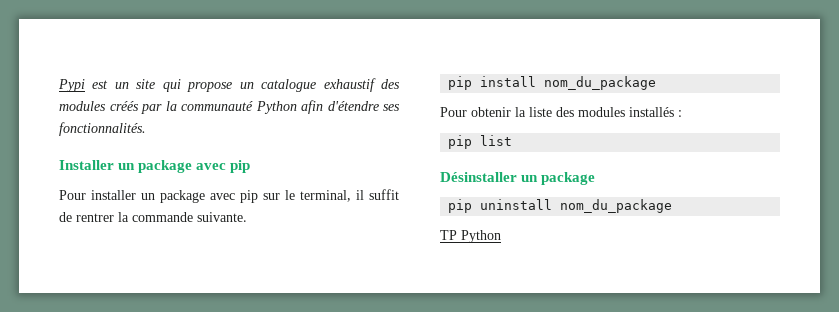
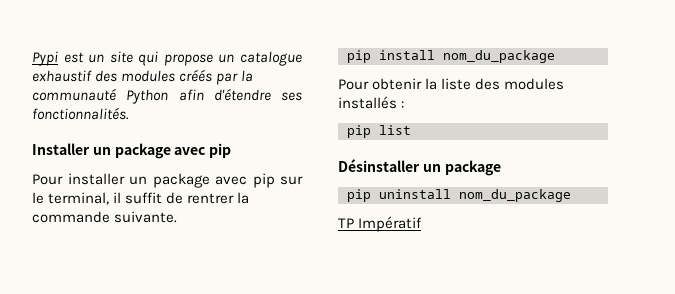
- TP Python
+ TP Impératif

